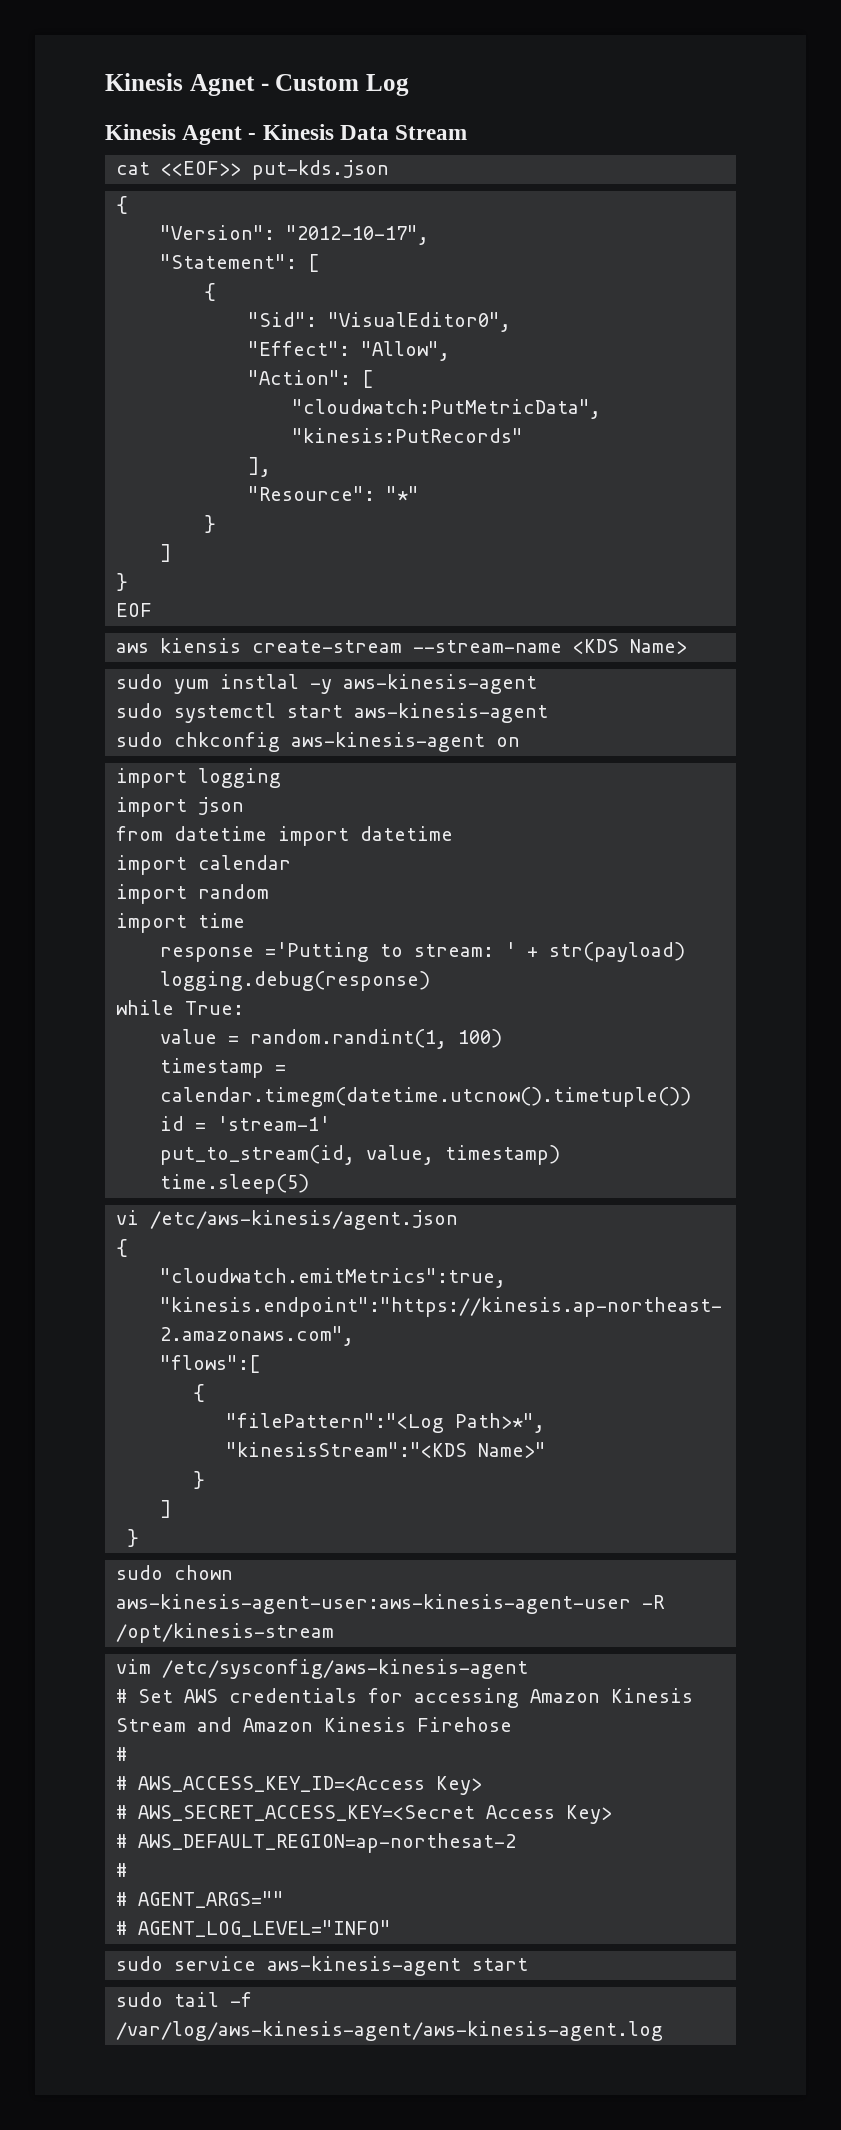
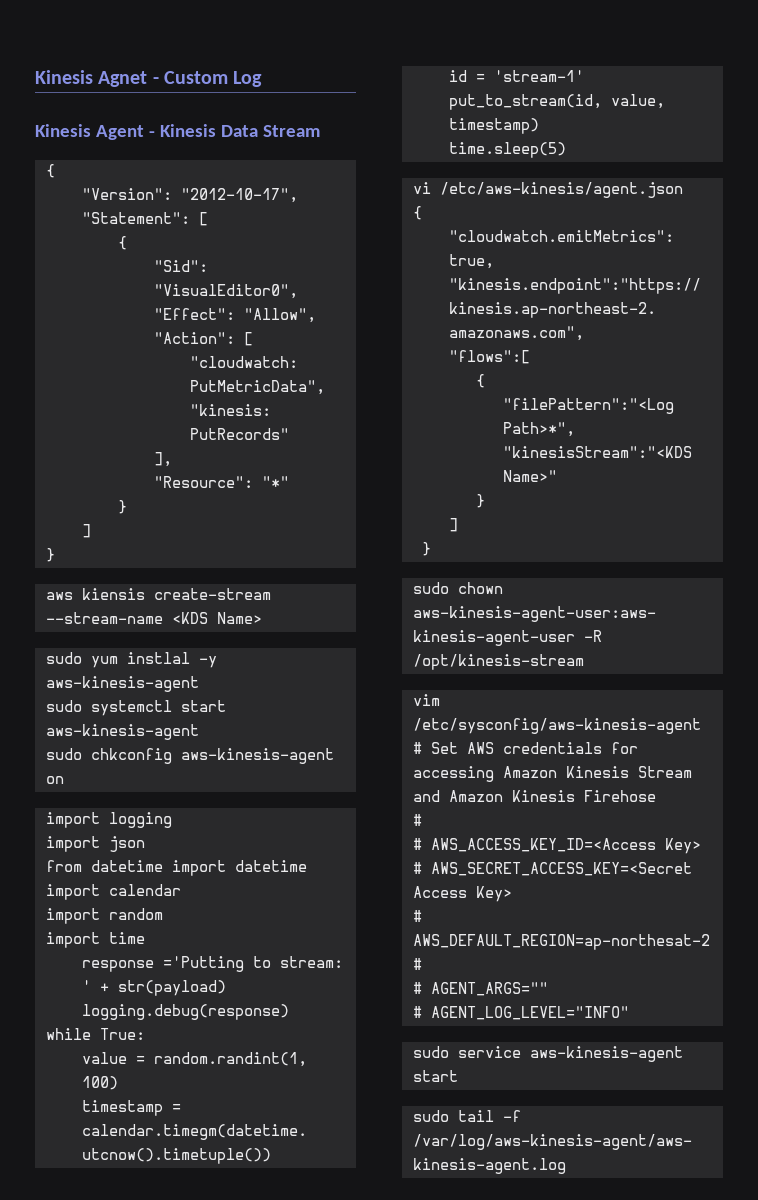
- cat <<EOF>> put-kds.json
- EOF

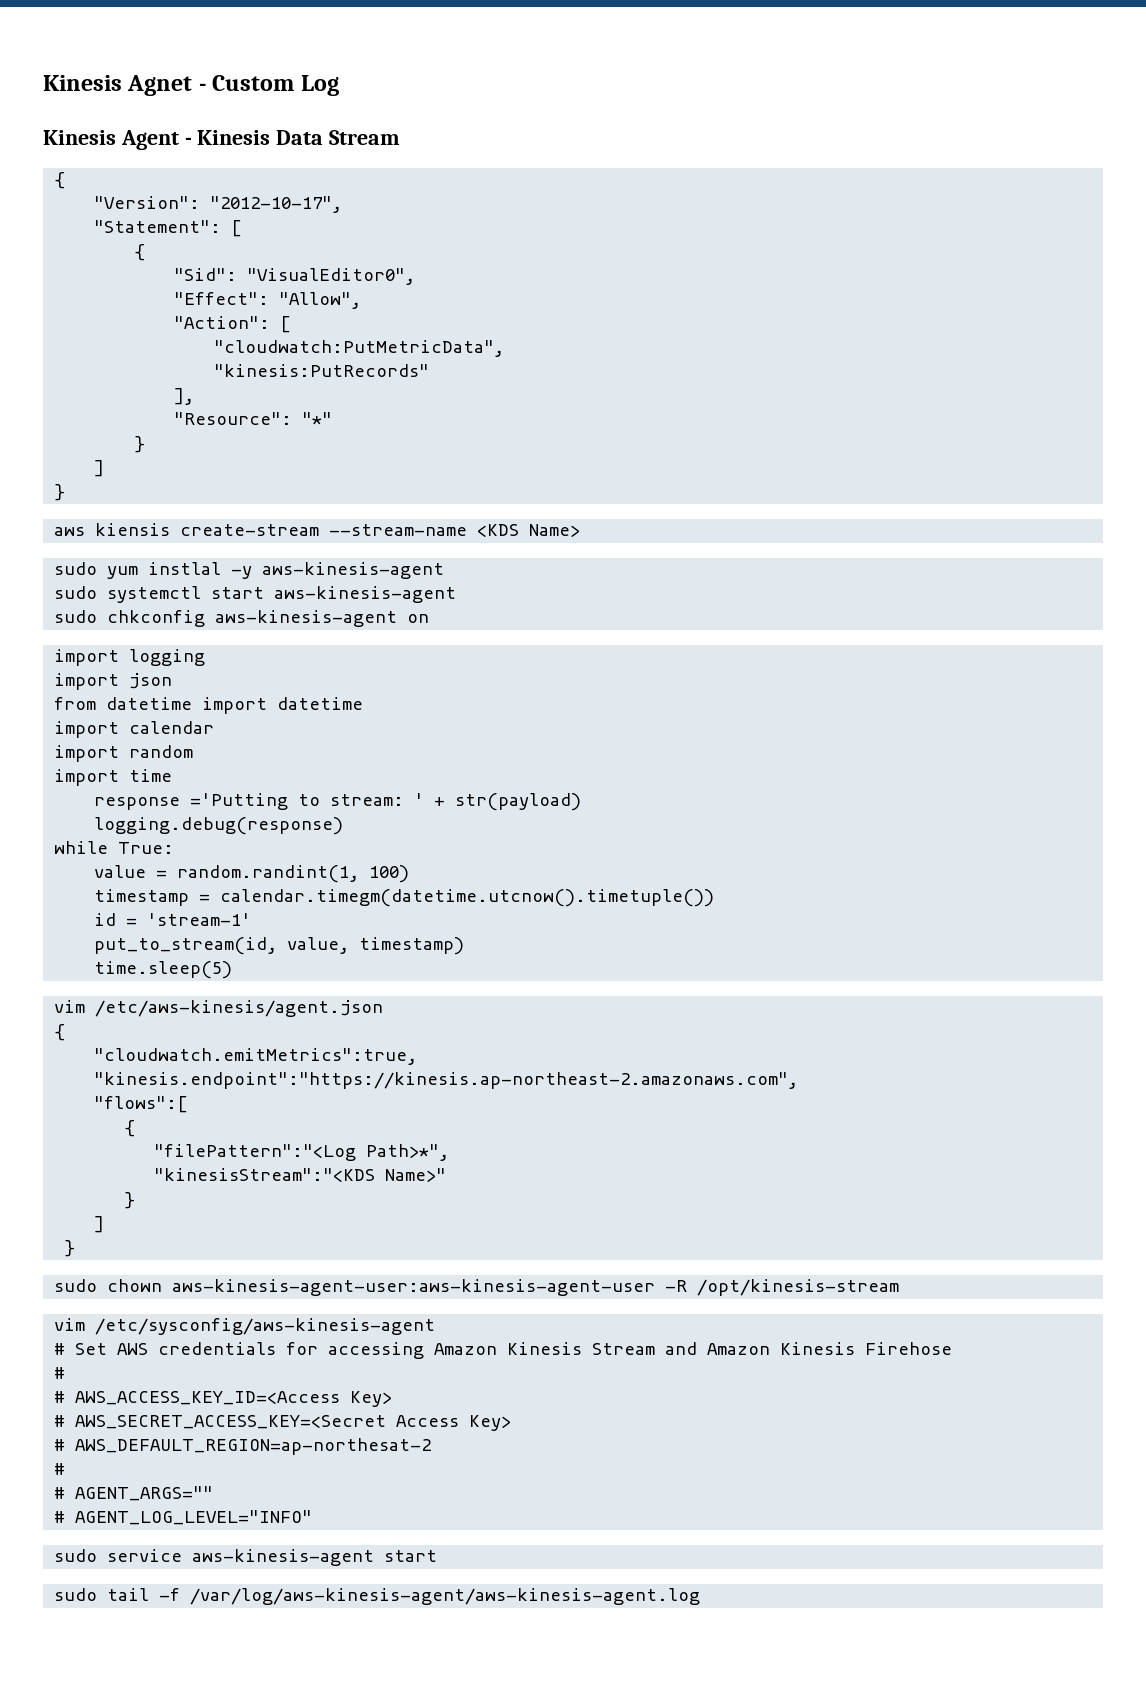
- vi /etc/aws-kinesis/agent.json
+ vim /etc/aws-kinesis/agent.json

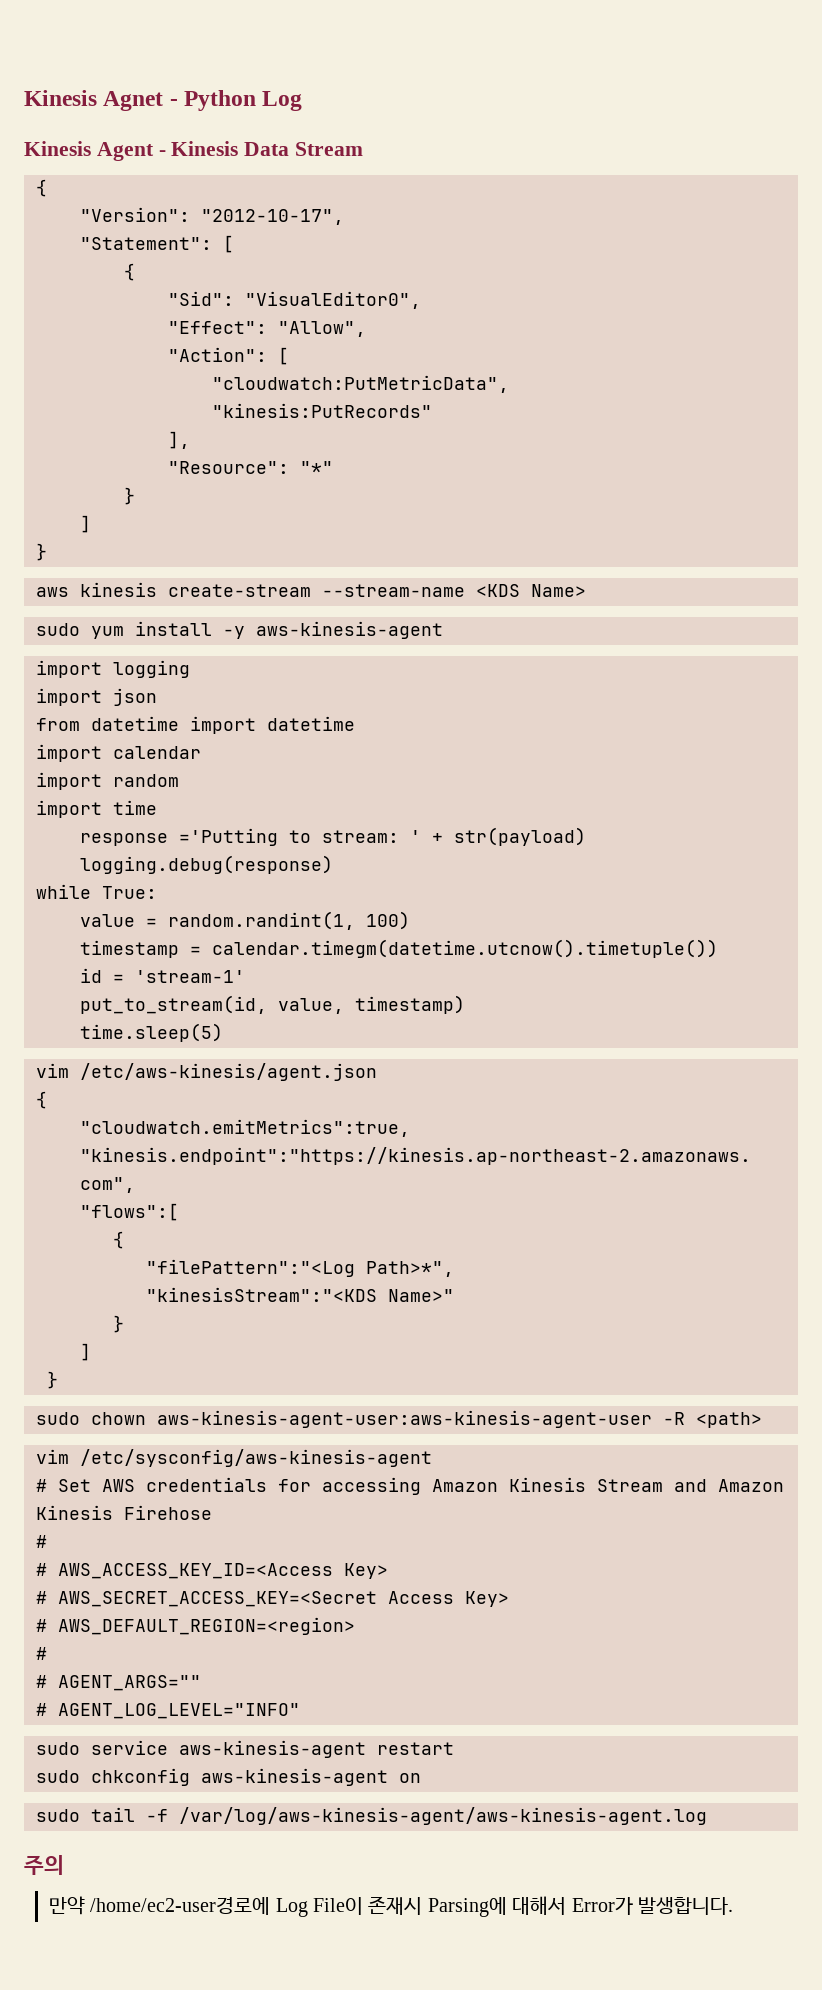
- Kinesis Agnet - Custom Log
+ Kinesis Agnet - Python Log
- aws kiensis create-stream --stream-name <KDS Name>
+ aws kinesis create-stream --stream-name <KDS Name>
- sudo yum instlal -y aws-kinesis-agent
+ sudo yum install -y aws-kinesis-agent
- sudo systemctl start aws-kinesis-agent
- sudo chkconfig aws-kinesis-agent on
- sudo chown aws-kinesis-agent-user:aws-kinesis-agent-user -R /opt/kinesis-stream
+ sudo chown aws-kinesis-agent-user:aws-kinesis-agent-user -R <path>
- # AWS_DEFAULT_REGION=ap-northesat-2
+ # AWS_DEFAULT_REGION=<region>
- sudo service aws-kinesis-agent start
+ sudo service aws-kinesis-agent restart
+ sudo chkconfig aws-kinesis-agent on
+ 주의
+ 만약 /home/ec2-user경로에 Log File이 존재시 Parsing에 대해서 Error가 발생합니다.

